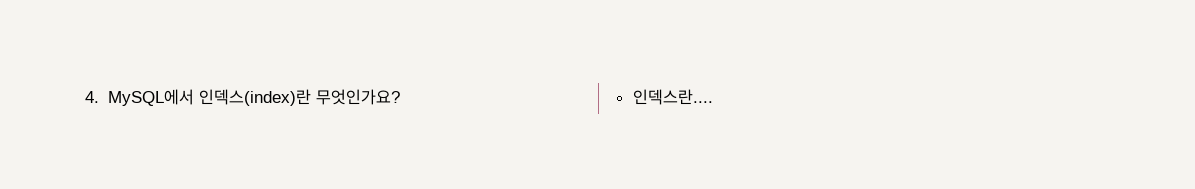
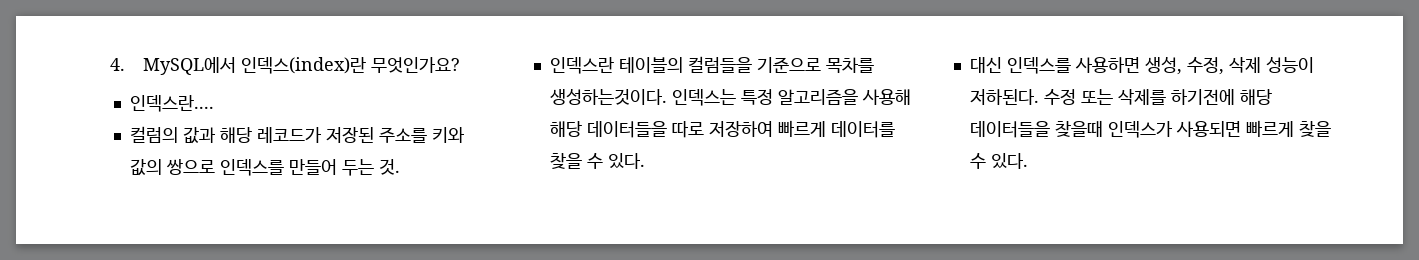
+ 컬럼의 값과 해당 레코드가 저장된 주소를 키와 값의 쌍으로 인덱스를 만들어 두는 것.
+ 인덱스란 테이블의 컬럼들을 기준으로 목차를 생성하는것이다. 인덱스는 특정 알고리즘을 사용해 해당 데이터들을 따로 저장하여 빠르게 데이터를 찾을 수 있다.
+ 대신 인덱스를 사용하면 생성, 수정, 삭제 성능이 저하된다. 수정 또는 삭제를 하기전에 해당 데이터들을 찾을때 인덱스가 사용되면 빠르게 찾을 수 있다.

